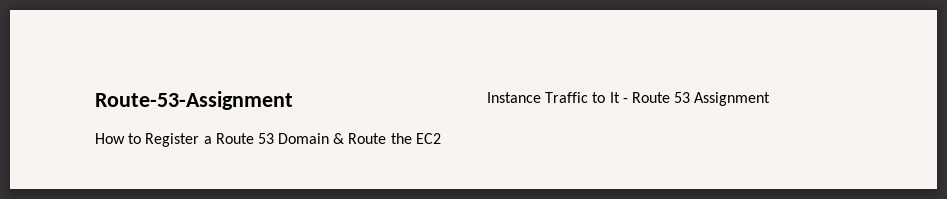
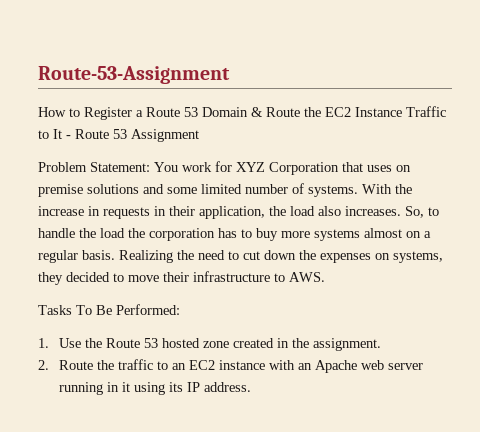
+ Problem Statement: You work for XYZ Corporation that uses on premise solutions and some limited number of systems. With the increase in requests in their application, the load also increases. So, to handle the load the corporation has to buy more systems almost on a regular basis. Realizing the need to cut down the expenses on systems, they decided to move their infrastructure to AWS.
+ Tasks To Be Performed:
+ 1. Use the Route 53 hosted zone created in the assignment.
+ 2. Route the traffic to an EC2 instance with an Apache web server running in it using its IP address.

